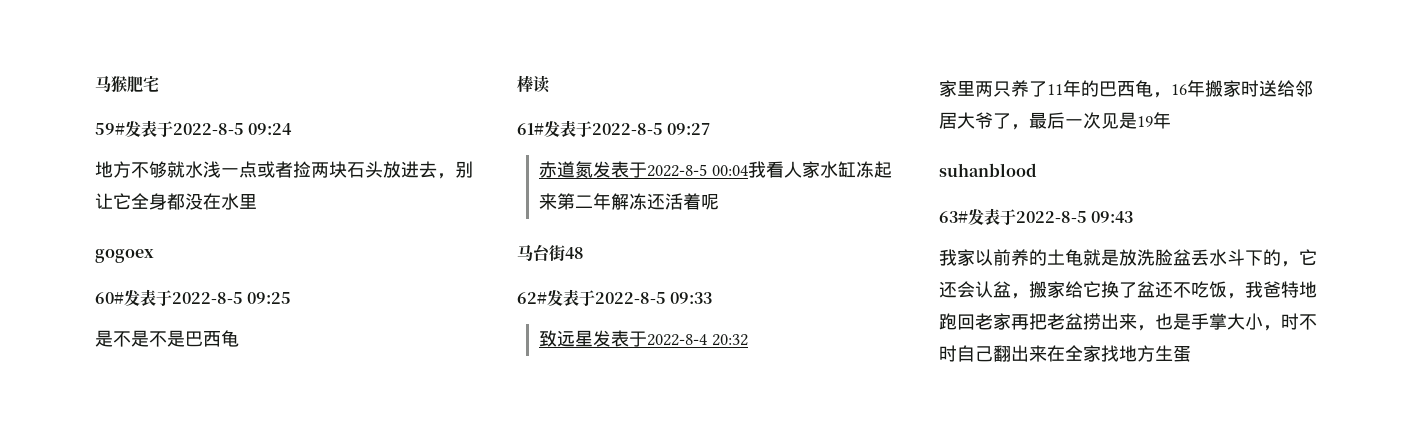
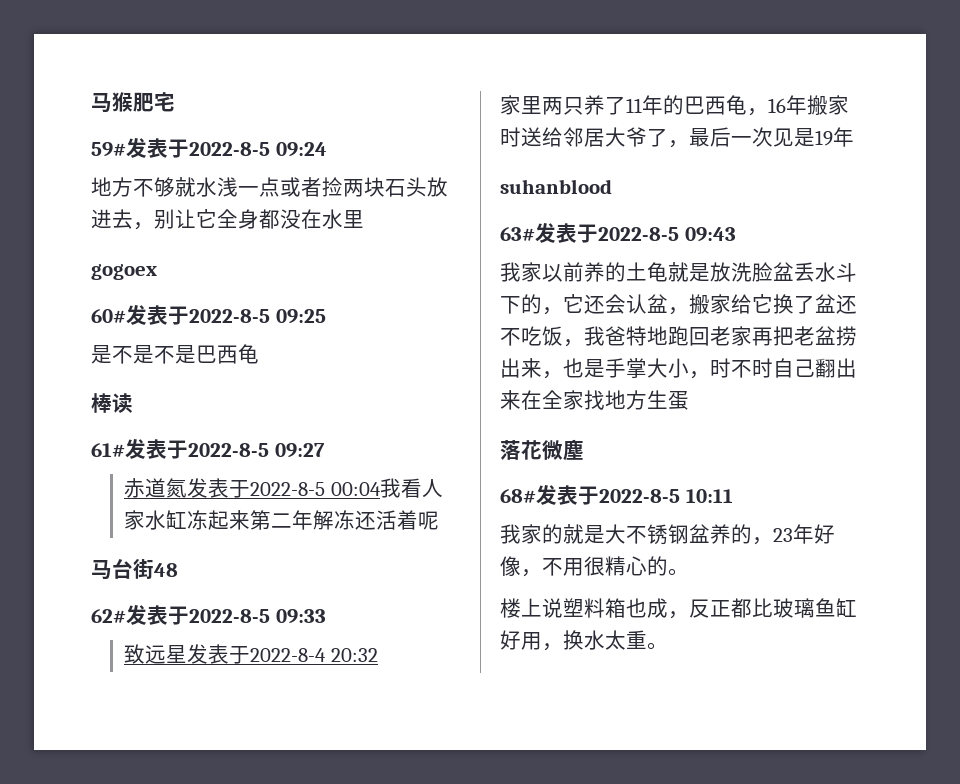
+ 落花微塵
+ 68#发表于2022-8-5 10:11
+ 我家的就是大不锈钢盆养的，23年好像，不用很精心的。
+ 楼上说塑料箱也成，反正都比玻璃鱼缸好用，换水太重。

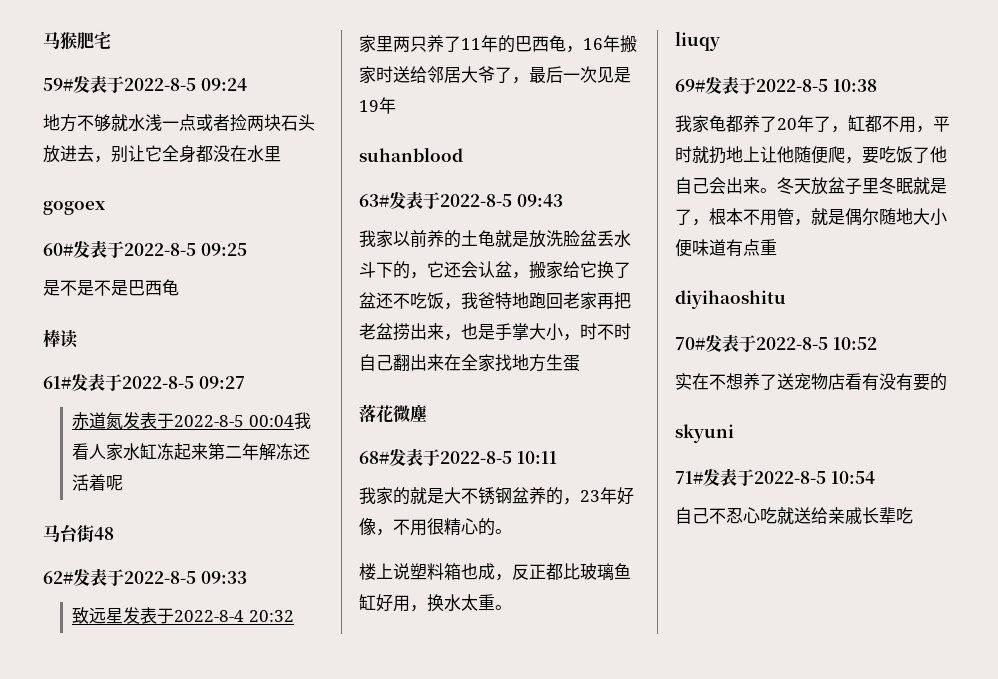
+ liuqy
+ 69#发表于2022-8-5 10:38
+ 我家龟都养了20年了，缸都不用，平时就扔地上让他随便爬，要吃饭了他自己会出来。冬天放盆子里冬眠就是了，根本不用管，就是偶尔随地大小便味道有点重
+ diyihaoshitu
+ 70#发表于2022-8-5 10:52
+ 实在不想养了送宠物店看有没有要的
+ skyuni
+ 71#发表于2022-8-5 10:54
+ 自己不忍心吃就送给亲戚长辈吃

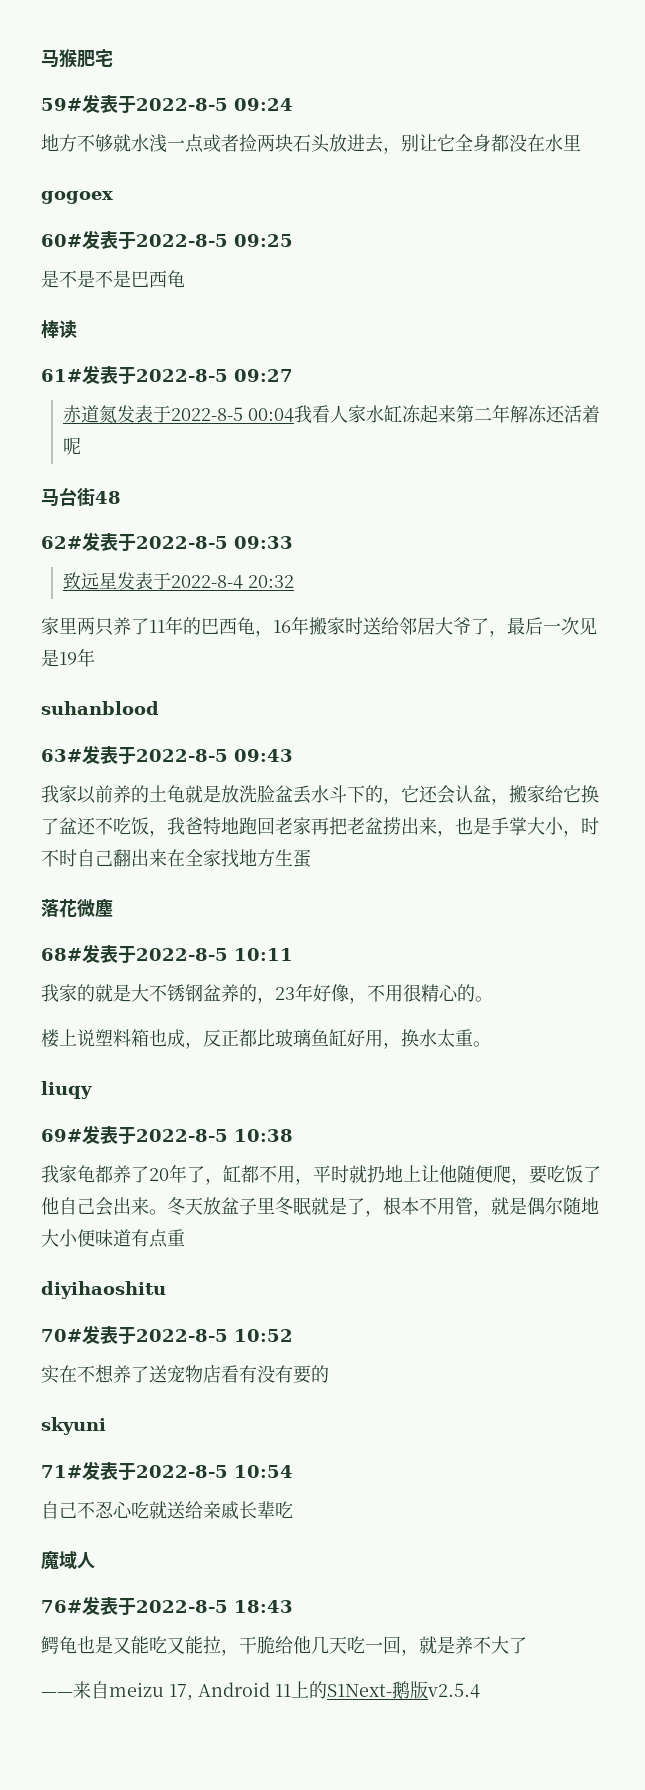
+ 魔域人
+ 76#发表于2022-8-5 18:43
+ 鳄龟也是又能吃又能拉，干脆给他几天吃一回，就是养不大了
+ ——来自meizu 17, Android 11上的S1Next-鹅版v2.5.4

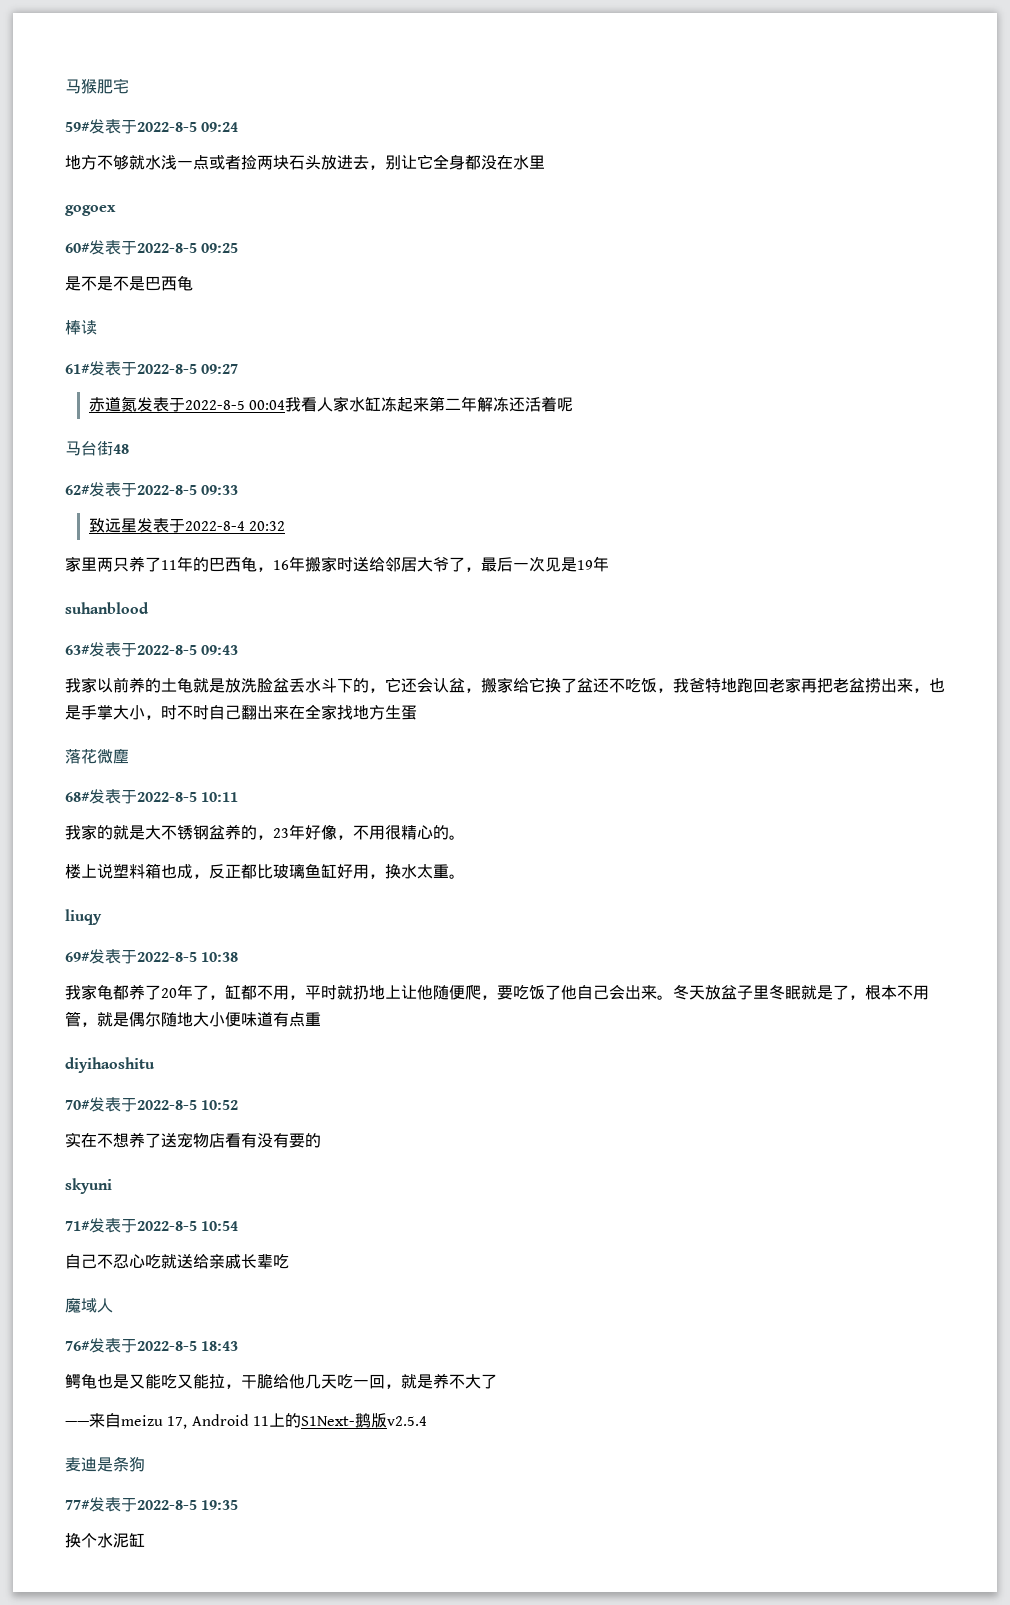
+ 麦迪是条狗
+ 77#发表于2022-8-5 19:35
+ 换个水泥缸

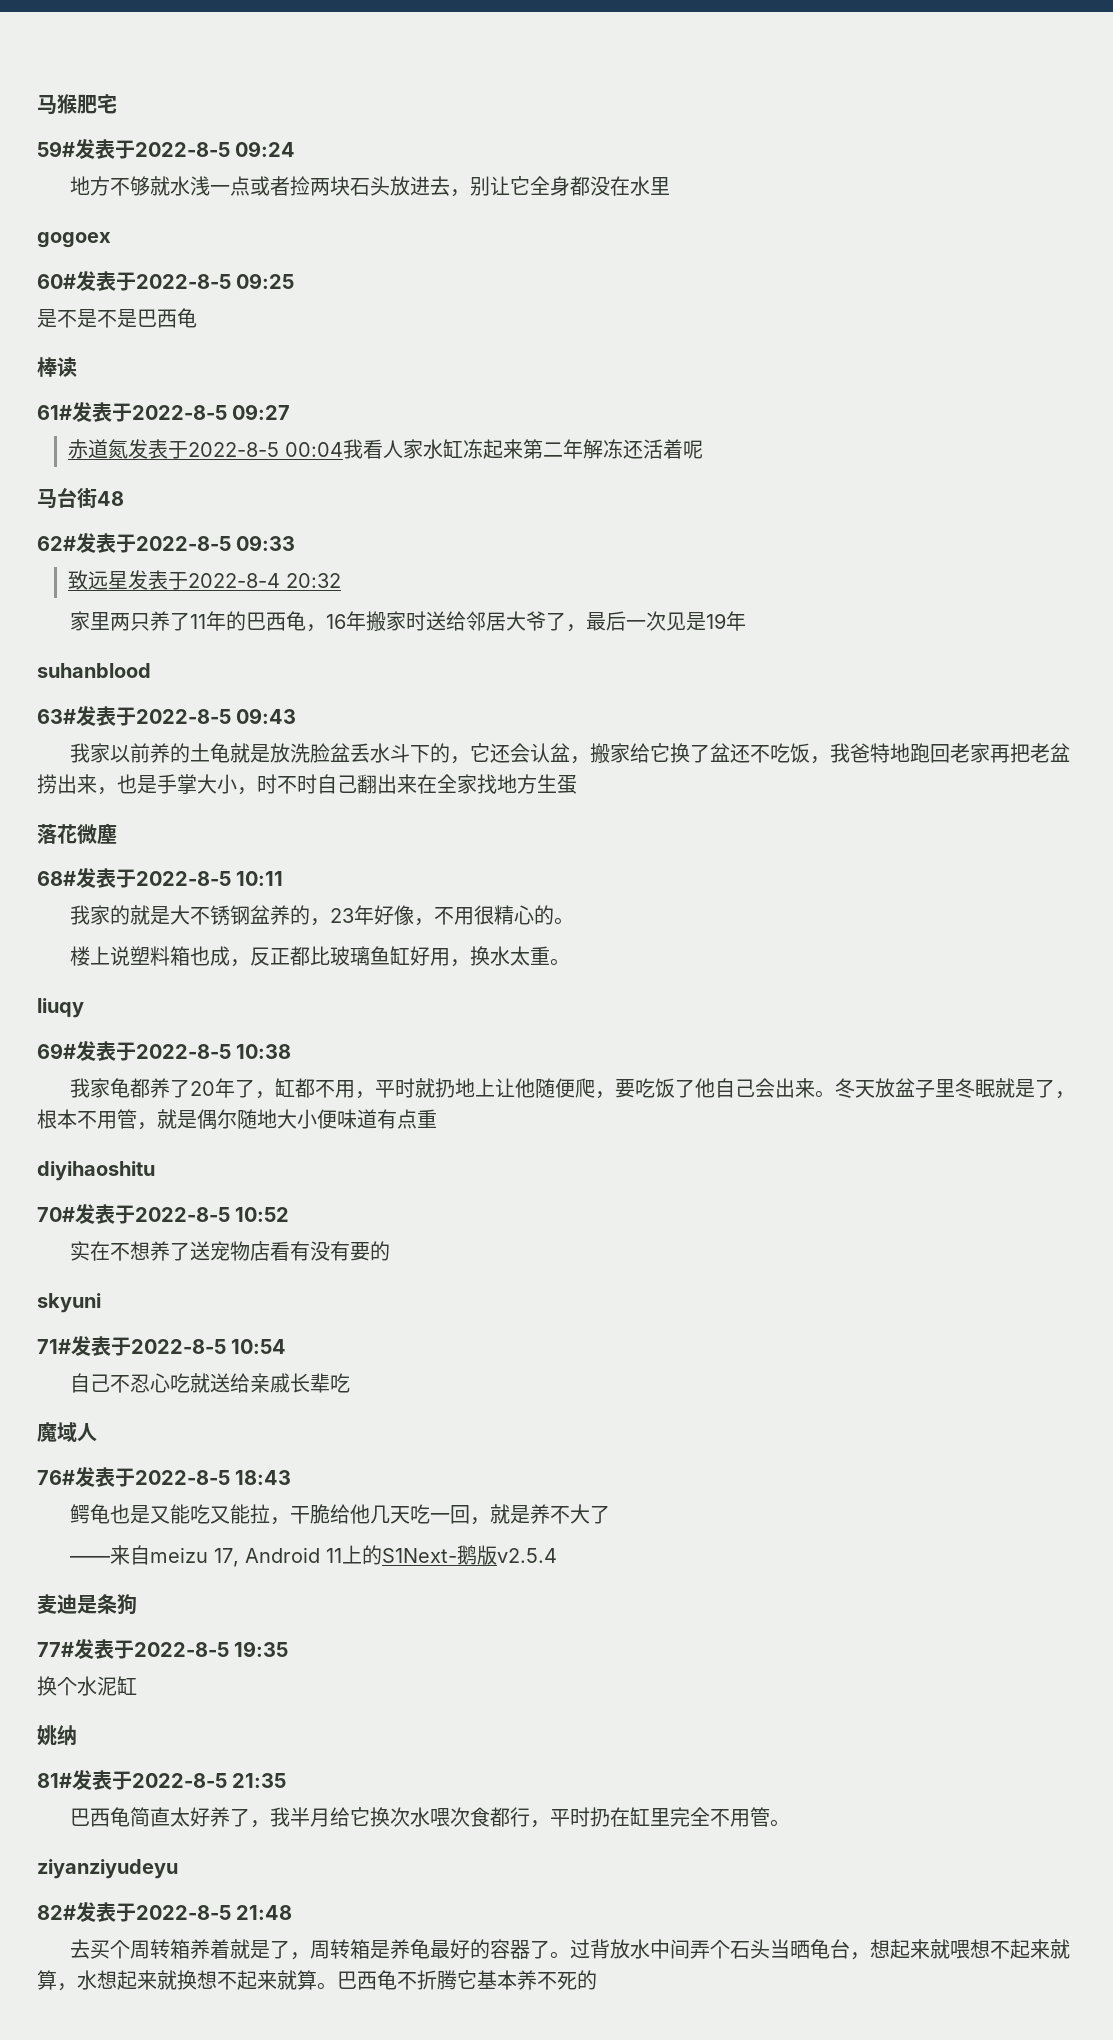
+ 姚纳
+ 81#发表于2022-8-5 21:35
+ 巴西龟简直太好养了，我半月给它换次水喂次食都行，平时扔在缸里完全不用管。
+ ziyanziyudeyu
+ 82#发表于2022-8-5 21:48
+ 去买个周转箱养着就是了，周转箱是养龟最好的容器了。过背放水中间弄个石头当晒龟台，想起来就喂想不起来就算，水想起来就换想不起来就算。巴西龟不折腾它基本养不死的

